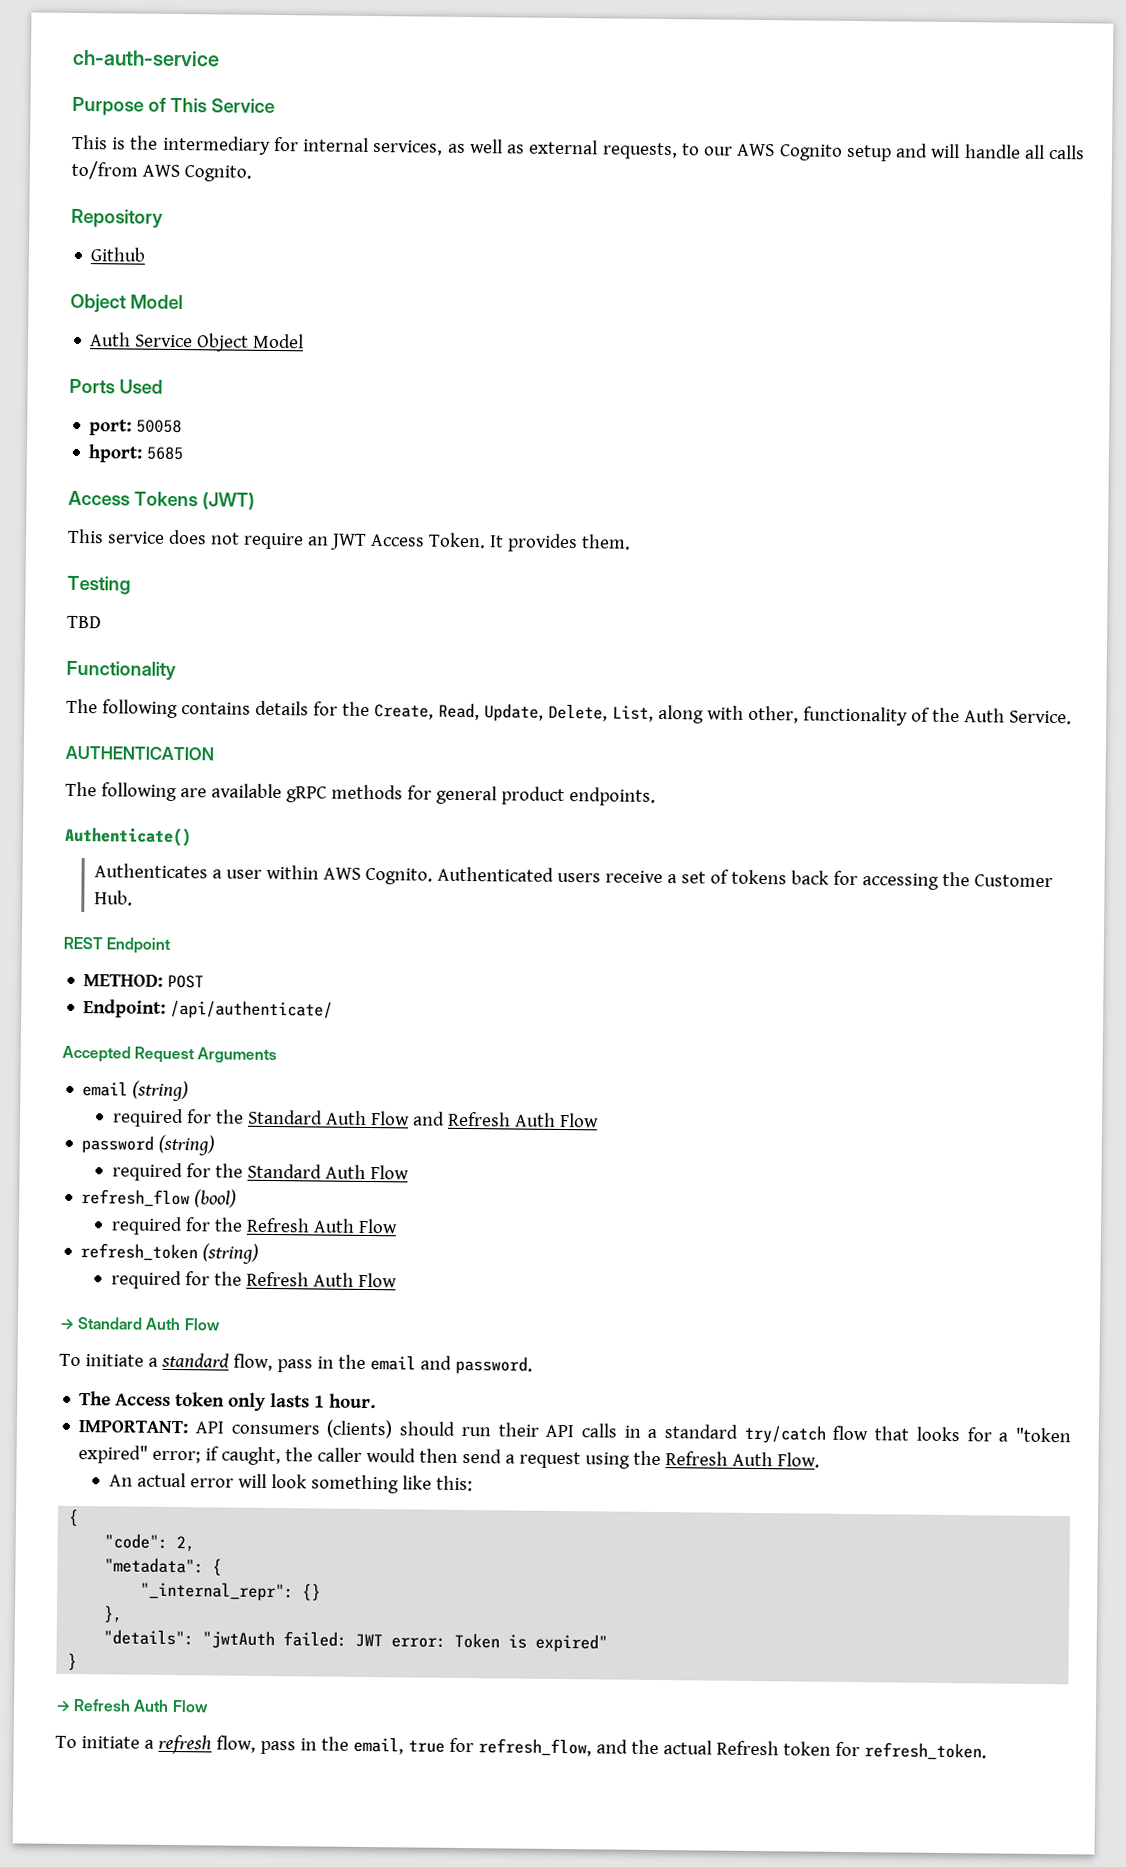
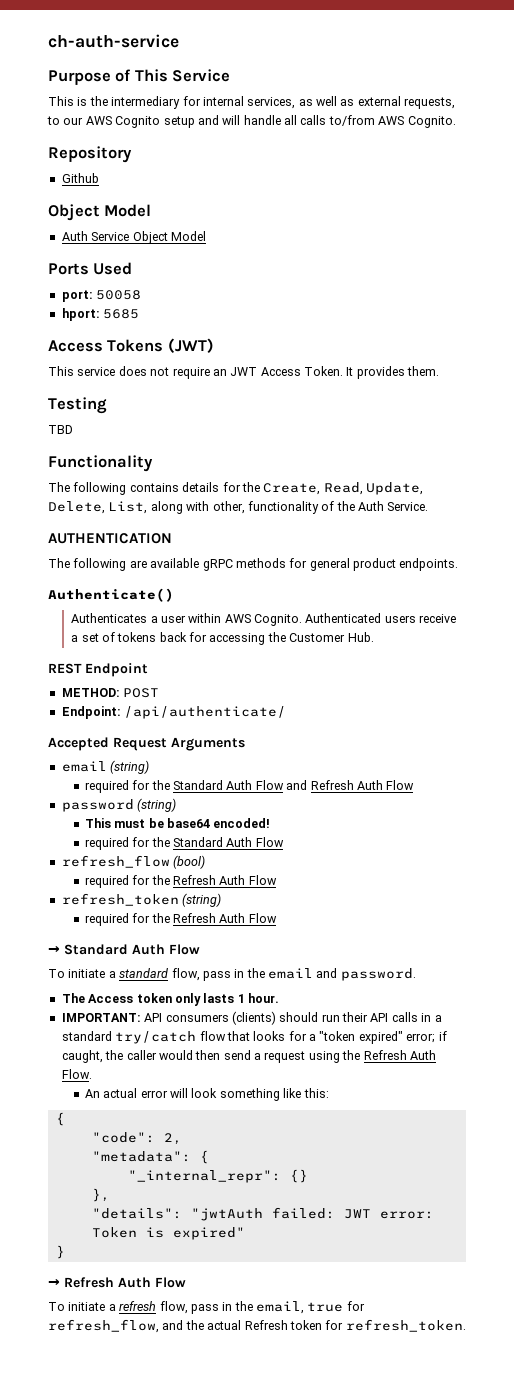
+ This must be base64 encoded!

